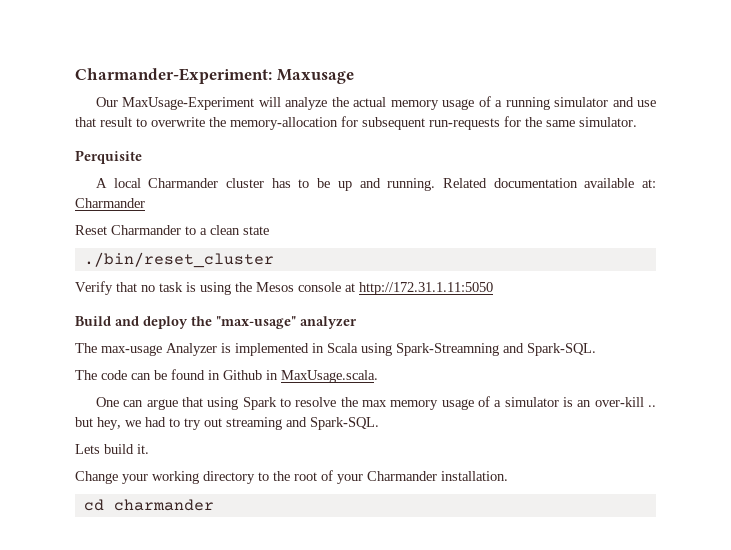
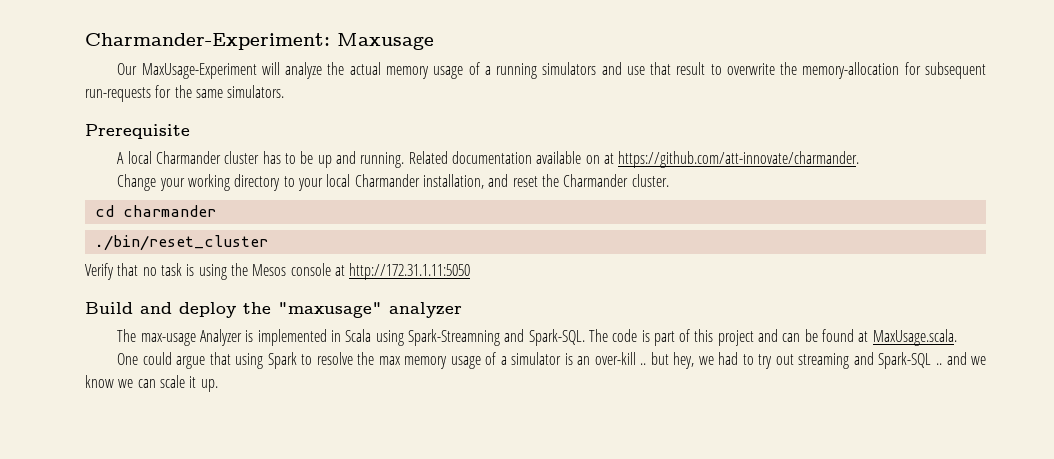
- Our MaxUsage-Experiment will analyze the actual memory usage of a running simulator and use that result to overwrite the memory-allocation for subsequent run-requests for the same simulator.
- Perquisite
+ Our MaxUsage-Experiment will analyze the actual memory usage of a running simulators and use that result to overwrite the memory-allocation for subsequent run-requests for the same simulators.
+ Prerequisite
- Related documentation available at: Charmander
- Reset Charmander to a clean state
+ Related documentation available on at https://github.com/att-innovate/charmander.
+ Change your working directory to your local Charmander installation, and reset the Charmander cluster.
+ cd charmander
- Build and deploy the "max-usage" analyzer
+ Build and deploy the "maxusage" analyzer
- The max-usage Analyzer is implemented in Scala using Spark-Streamning and Spark-SQL.
- The code can be found in Github in MaxUsage.scala.
+ The max-usage Analyzer is implemented in Scala using Spark-Streamning and Spark-SQL. The code is part of this project and can be found at MaxUsage.scala.
- One can argue that using Spark to resolve the max memory usage of a simulator is an over-kill .. but hey, we had to try out streaming and Spark-SQL.
- Lets build it.
- Change your working directory to the root of your Charmander installation.
- cd charmander
+ One could argue that using Spark to resolve the max memory usage of a simulator is an over-kill .. but hey, we had to try out streaming and Spark-SQL .. and we know we can scale it up.

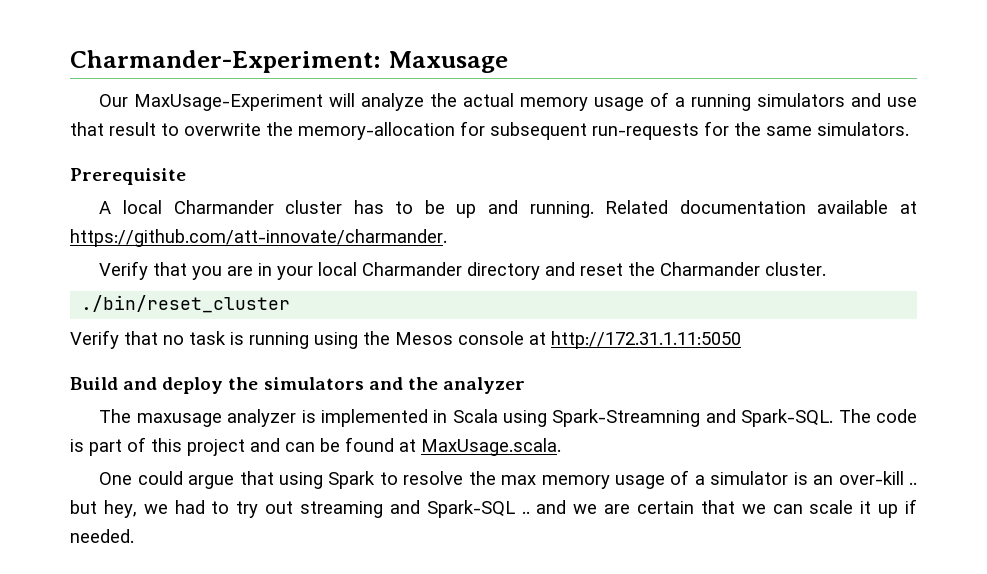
- Related documentation available on at https://github.com/att-innovate/charmander.
+ Related documentation available at https://github.com/att-innovate/charmander.
- Change your working directory to your local Charmander installation, and reset the Charmander cluster.
+ Verify that you are in your local Charmander directory and reset the Charmander cluster.
- cd charmander
- Verify that no task is using the Mesos console at http://172.31.1.11:5050
+ Verify that no task is running using the Mesos console at http://172.31.1.11:5050
- Build and deploy the "maxusage" analyzer
+ Build and deploy the simulators and the analyzer
- The max-usage Analyzer is implemented in Scala using Spark-Streamning and Spark-SQL.
+ The maxusage analyzer is implemented in Scala using Spark-Streamning and Spark-SQL.
- One could argue that using Spark to resolve the max memory usage of a simulator is an over-kill .. but hey, we had to try out streaming and Spark-SQL .. and we know we can scale it up.
+ One could argue that using Spark to resolve the max memory usage of a simulator is an over-kill .. but hey, we had to try out streaming and Spark-SQL .. and we are certain that we can scale it up if needed.

